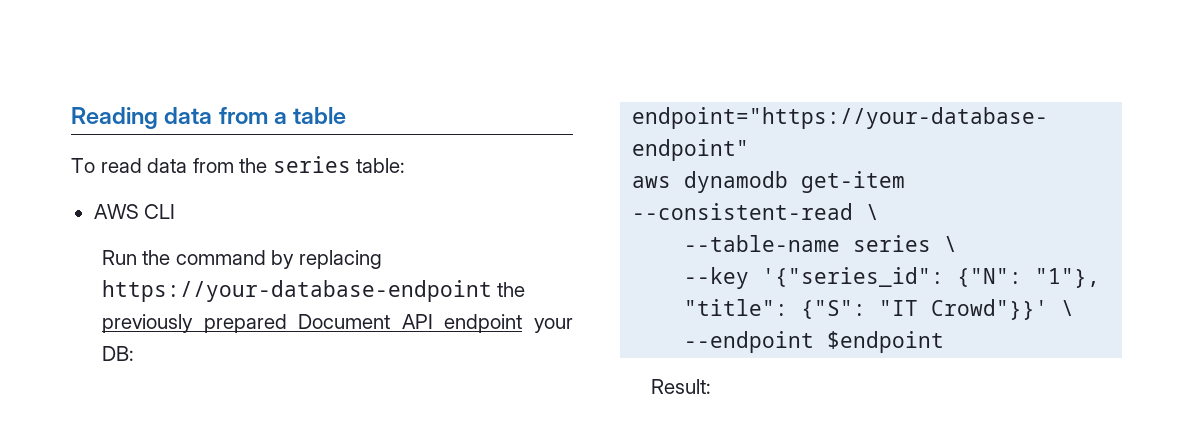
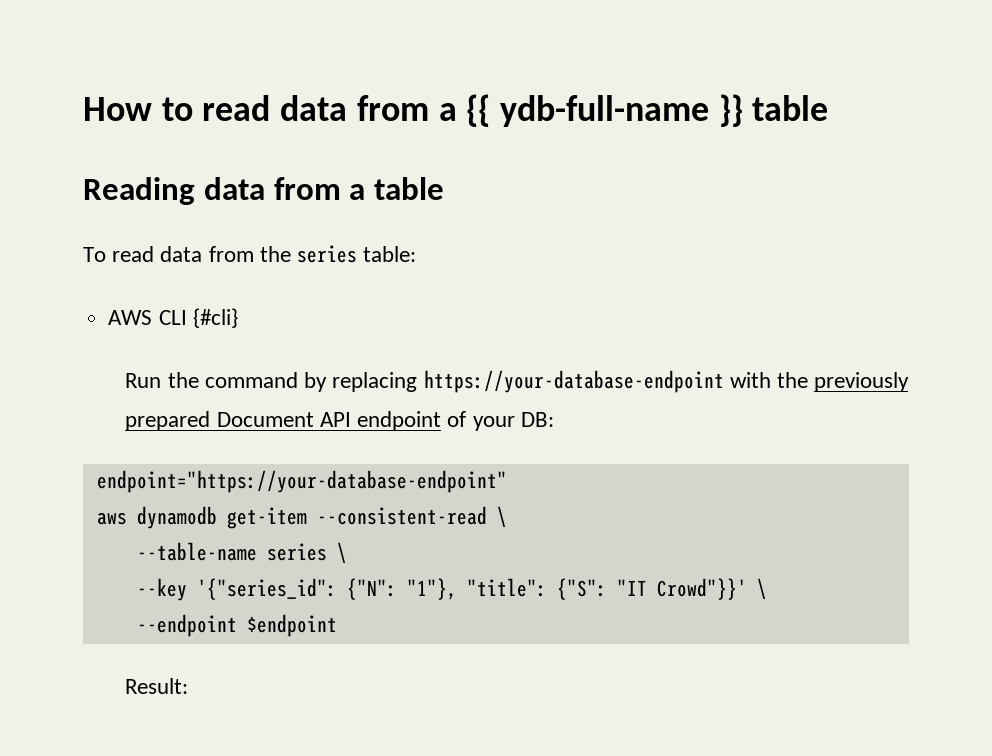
+ How to read data from a {{ ydb-full-name }} table
- AWS CLI
+ AWS CLI {#cli}
- Run the command by replacing https://your-database-endpoint the previously prepared Document API endpoint your DB:
+ Run the command by replacing https://your-database-endpoint with the previously prepared Document API endpoint of your DB:

